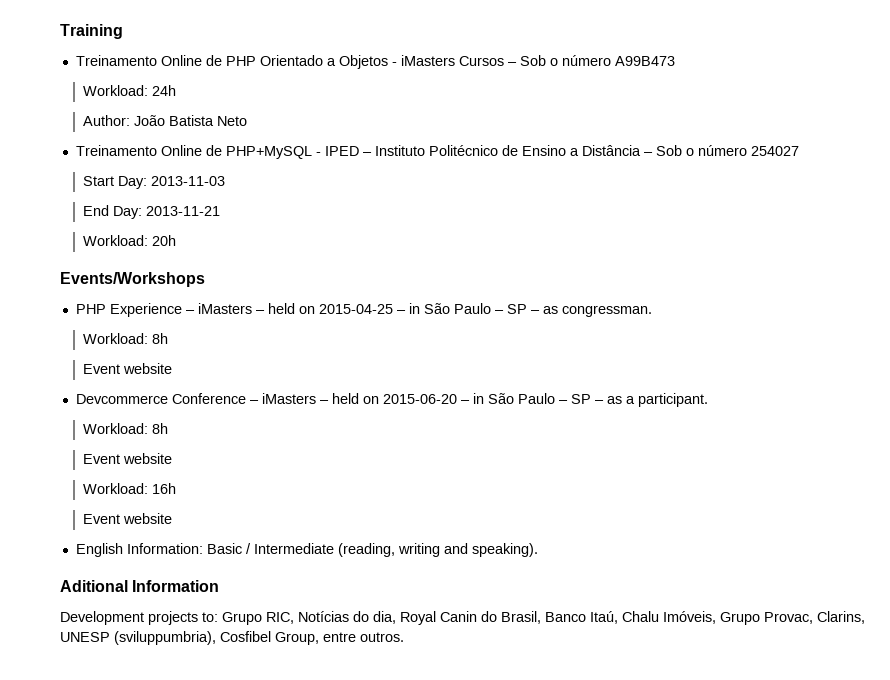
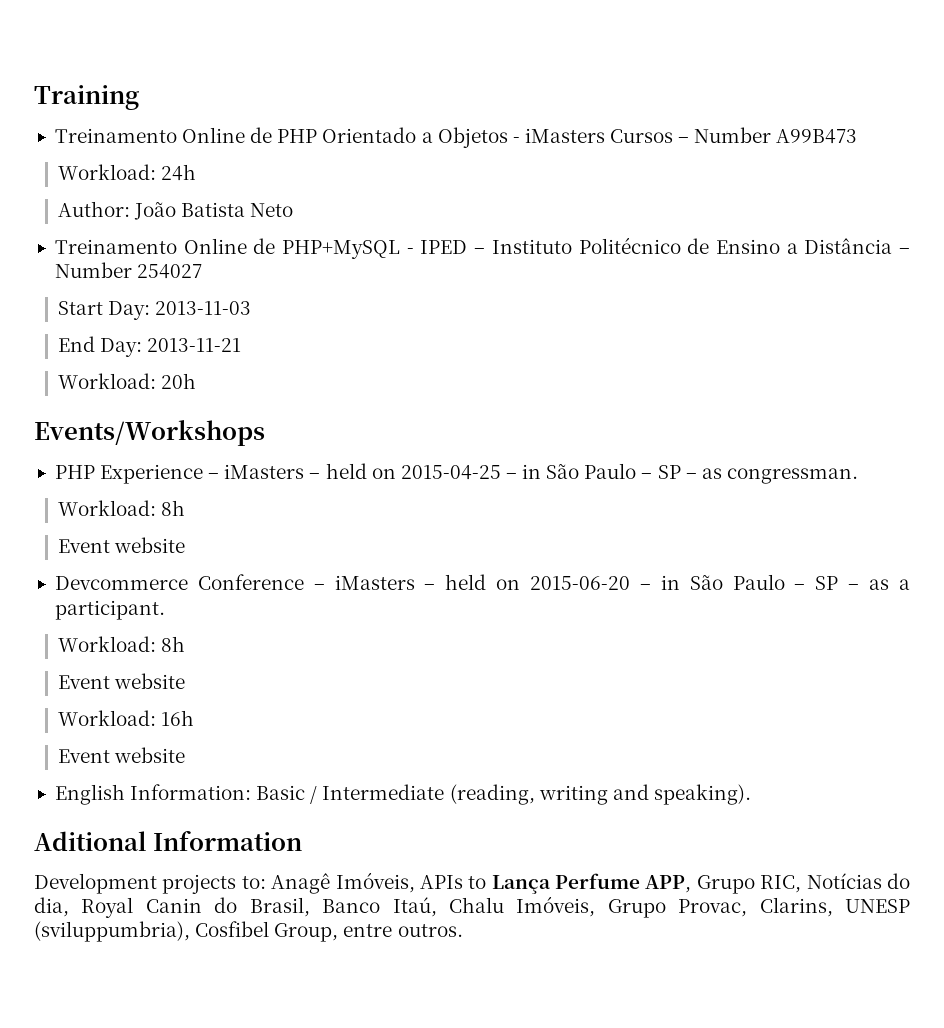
- Treinamento Online de PHP Orientado a Objetos - iMasters Cursos – Sob o número A99B473
+ Treinamento Online de PHP Orientado a Objetos - iMasters Cursos – Number A99B473
- Treinamento Online de PHP+MySQL - IPED – Instituto Politécnico de Ensino a Distância – Sob o número 254027
+ Treinamento Online de PHP+MySQL - IPED – Instituto Politécnico de Ensino a Distância – Number 254027
- Development projects to: Grupo RIC, Notícias do dia, Royal Canin do Brasil, Banco Itaú, Chalu Imóveis, Grupo Provac, Clarins, UNESP (sviluppumbria), Cosfibel Group, entre outros.
+ Development projects to: Anagê Imóveis, APIs to Lança Perfume APP, Grupo RIC, Notícias do dia, Royal Canin do Brasil, Banco Itaú, Chalu Imóveis, Grupo Provac, Clarins, UNESP (sviluppumbria), Cosfibel Group, entre outros.

